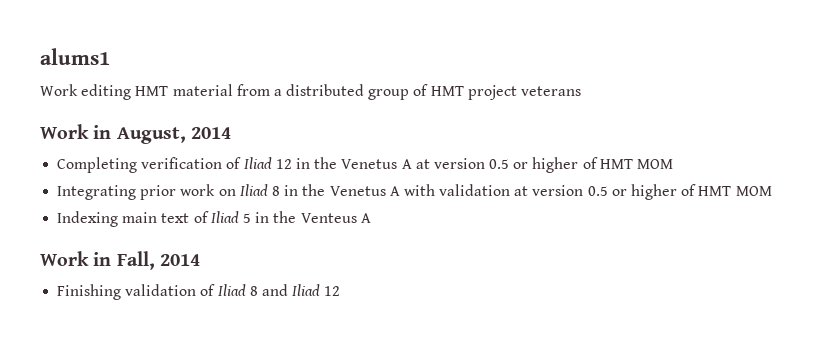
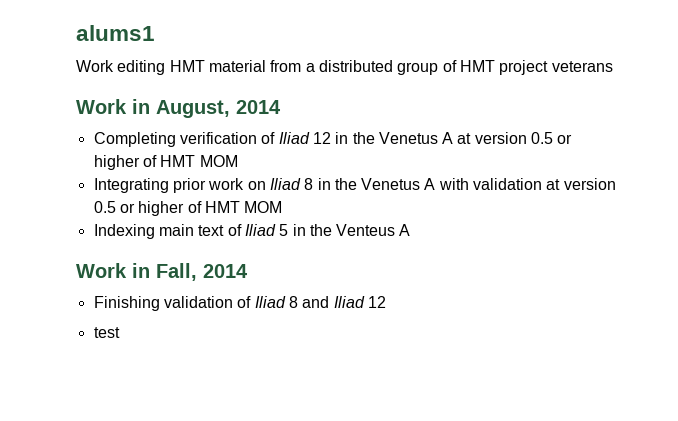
+ test

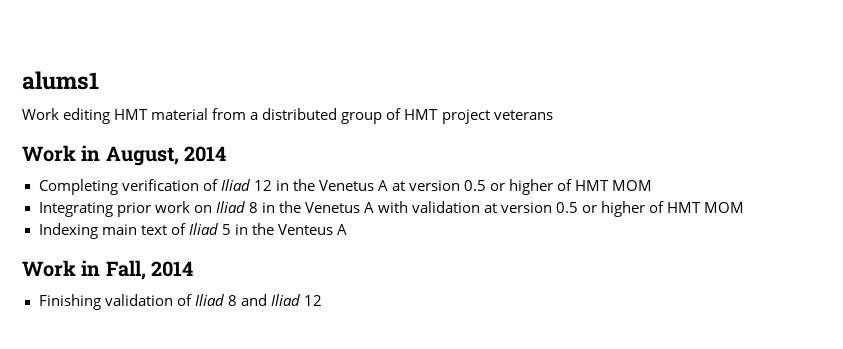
- test

